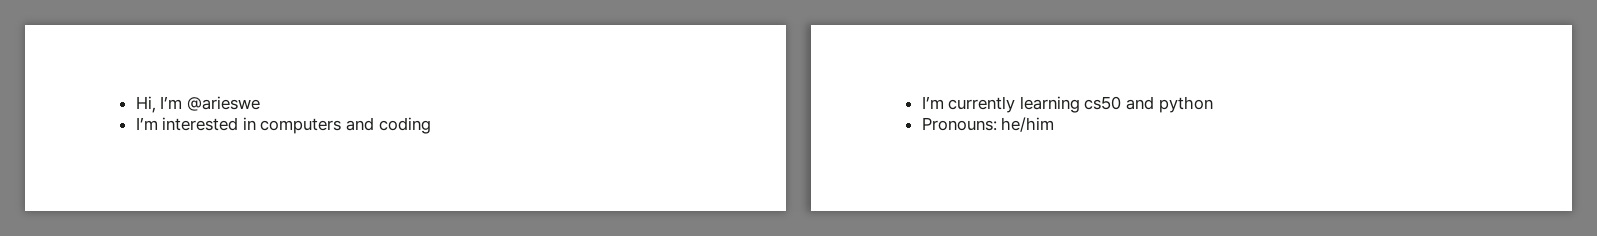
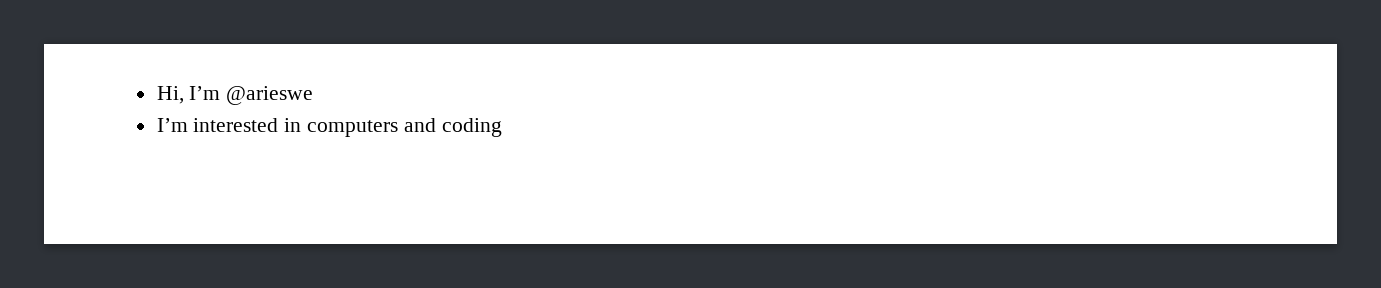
- I’m currently learning cs50 and python
- Pronouns: he/him

